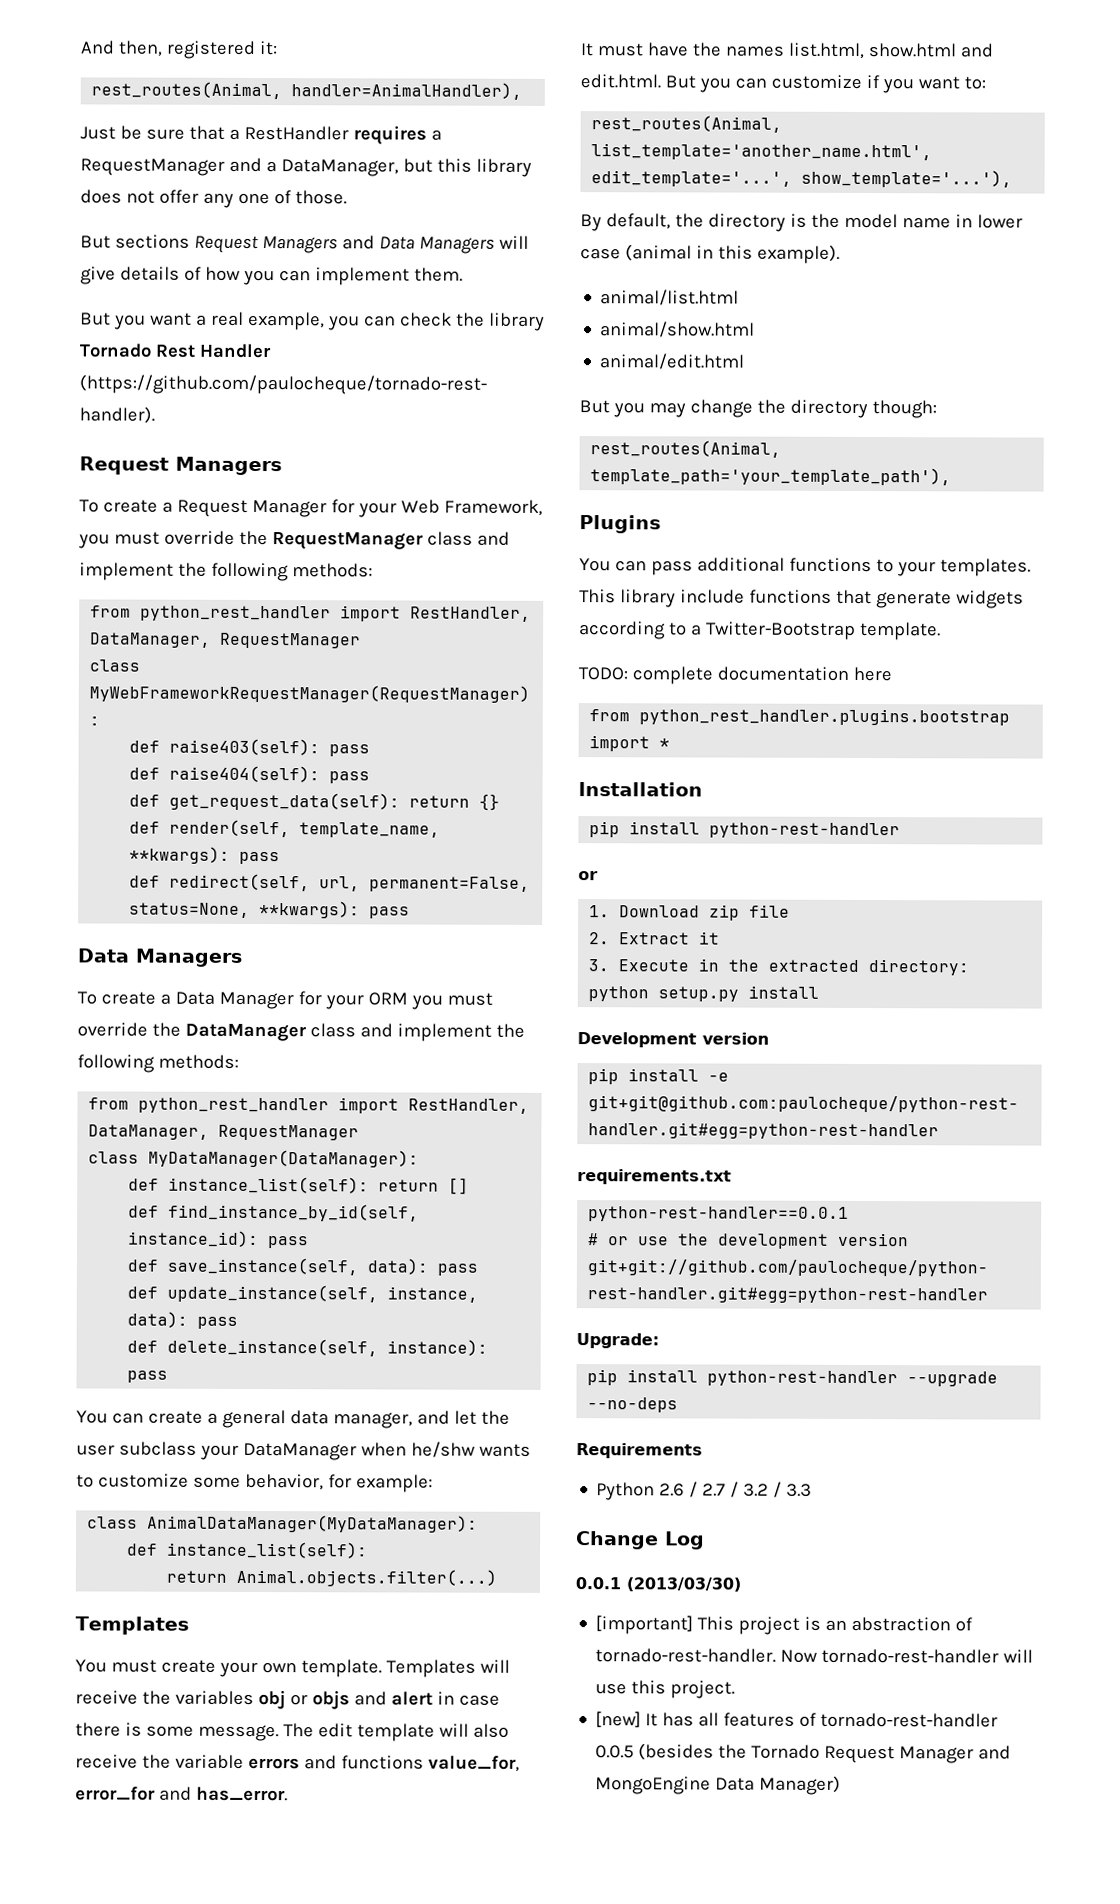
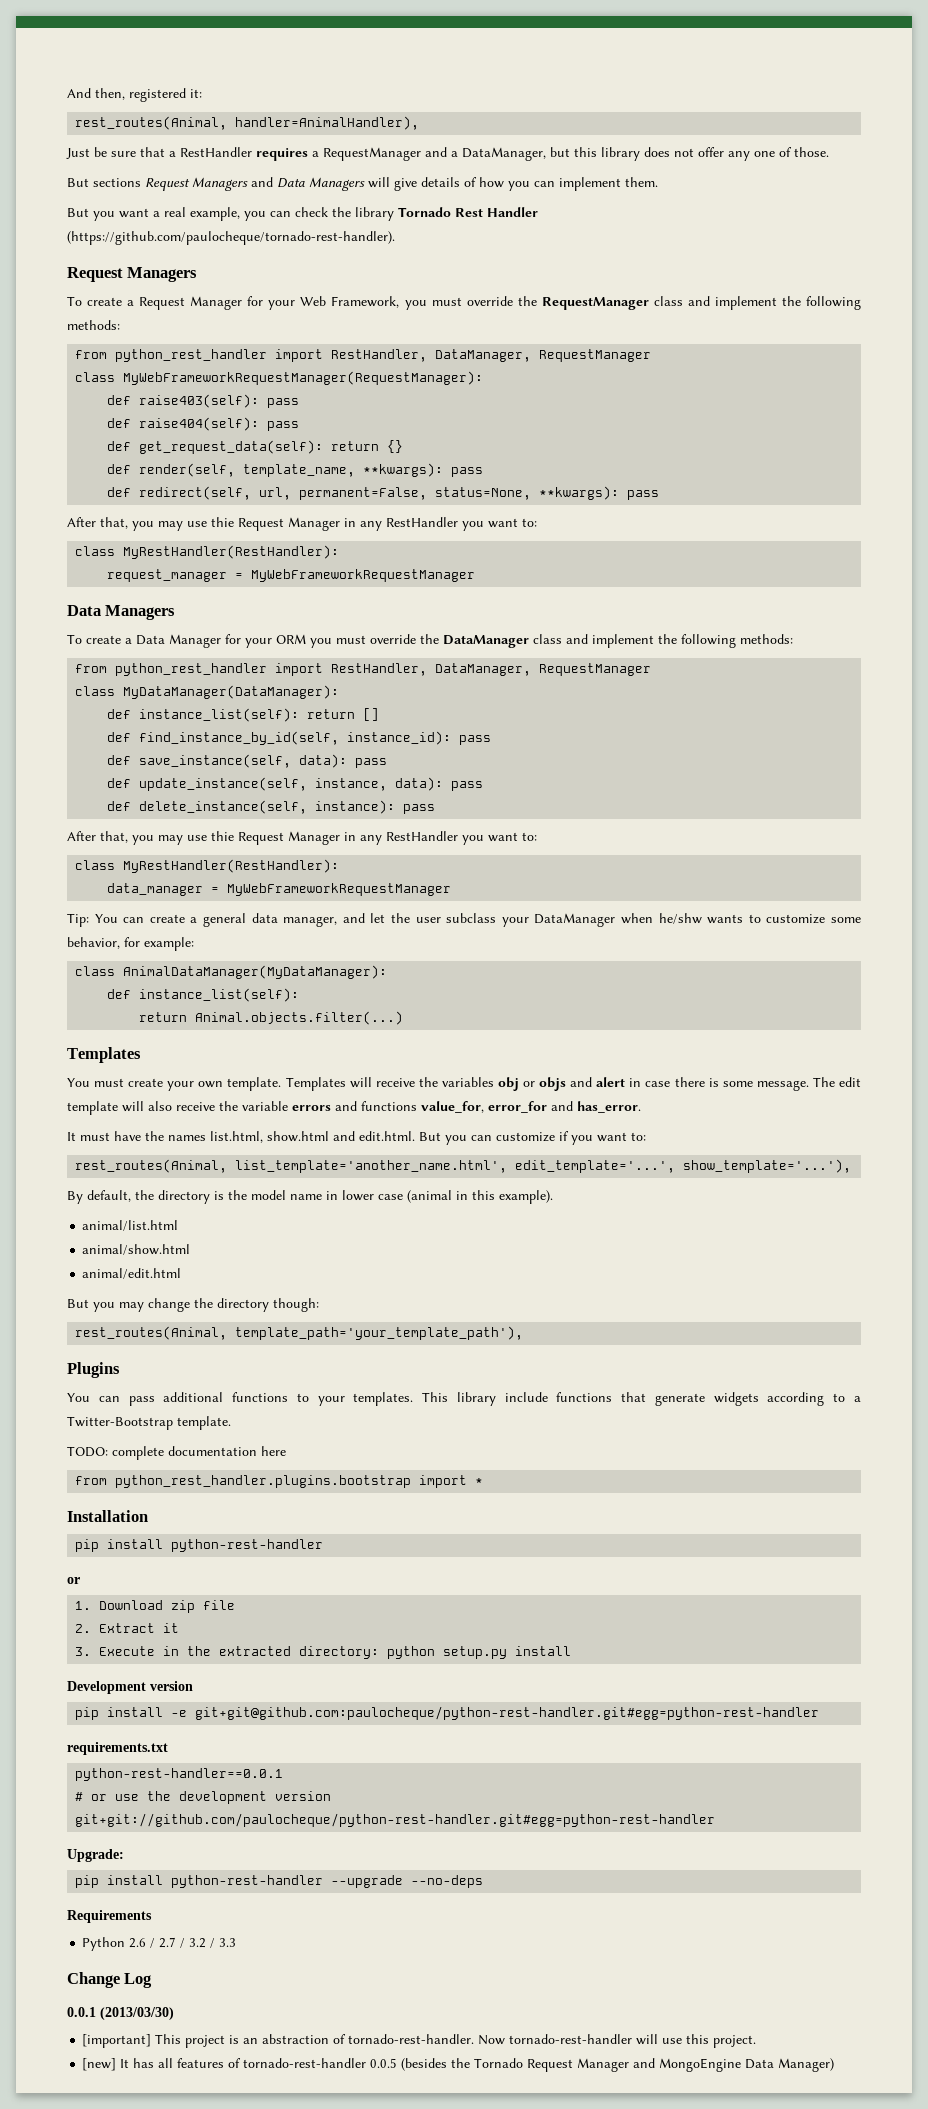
  def redirect(self, url, permanent=False, status=None, **kwargs): pass
+ After that, you may use thie Request Manager in any RestHandler you want to:
+ class MyRestHandler(RestHandler):
+ request_manager = MyWebFrameworkRequestManager
  def delete_instance(self, instance): pass
- You can create a general data manager, and let the user subclass your DataManager when he/shw wants to customize some behavior, for example:
+ After that, you may use thie Request Manager in any RestHandler you want to:
+ class MyRestHandler(RestHandler):
+ data_manager = MyWebFrameworkRequestManager
+ Tip: You can create a general data manager, and let the user subclass your DataManager when he/shw wants to customize some behavior, for example:

